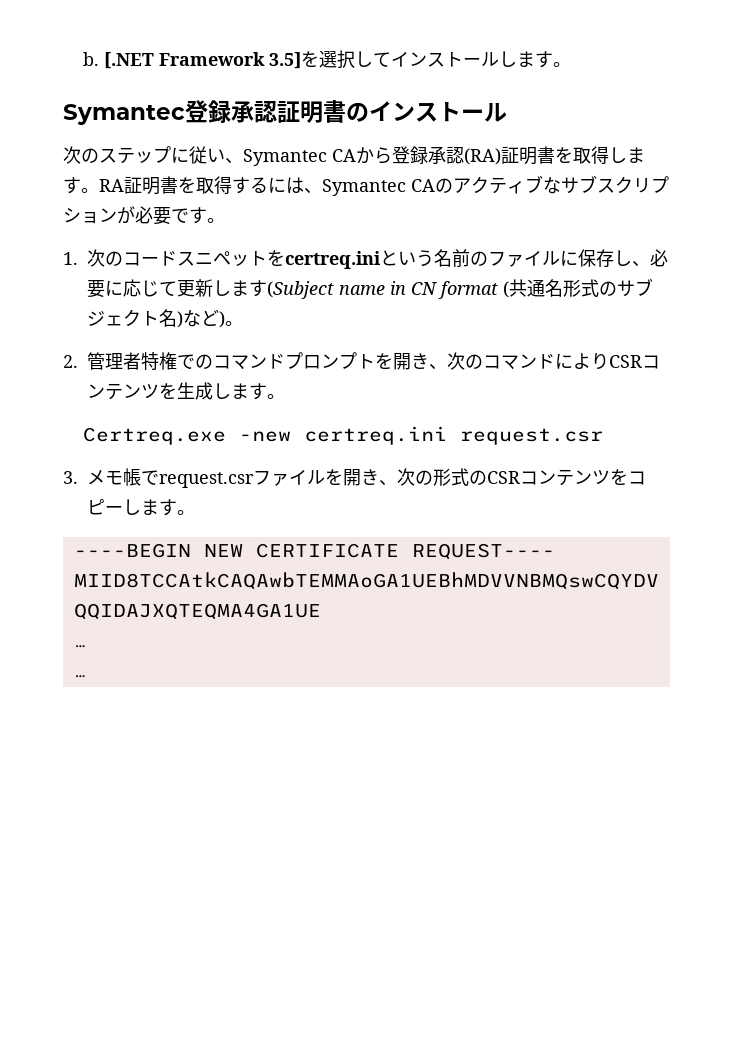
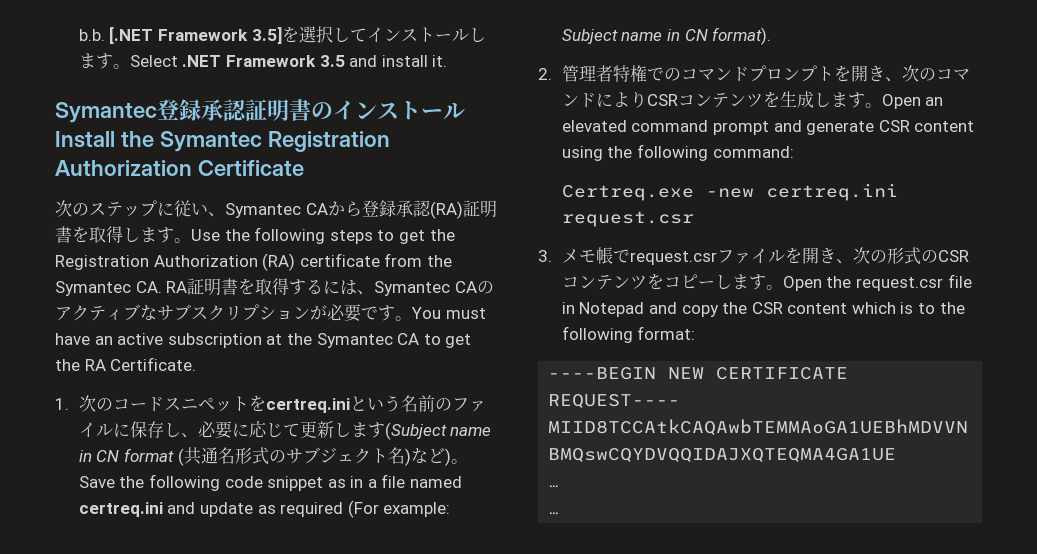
- b. [.NET Framework 3.5]を選択してインストールします。
+ b.b. [.NET Framework 3.5]を選択してインストールします。Select .NET Framework 3.5 and install it.
- Symantec登録承認証明書のインストール
+ Symantec登録承認証明書のインストールInstall the Symantec Registration Authorization Certificate
- RA証明書を取得するには、Symantec CAのアクティブなサブスクリプションが必要です。
+ Use the following steps to get the Registration Authorization (RA) certificate from the Symantec CA. RA証明書を取得するには、Symantec CAのアクティブなサブスクリプションが必要です。You must have an active subscription at the Symantec CA to get the RA Certificate.
+ Save the following code snippet as in a file named certreq.ini and update as required (For example: Subject name in CN format).
+ Open an elevated command prompt and generate CSR content using the following command:
+ Open the request.csr file in Notepad and copy the CSR content which is to the following format:

